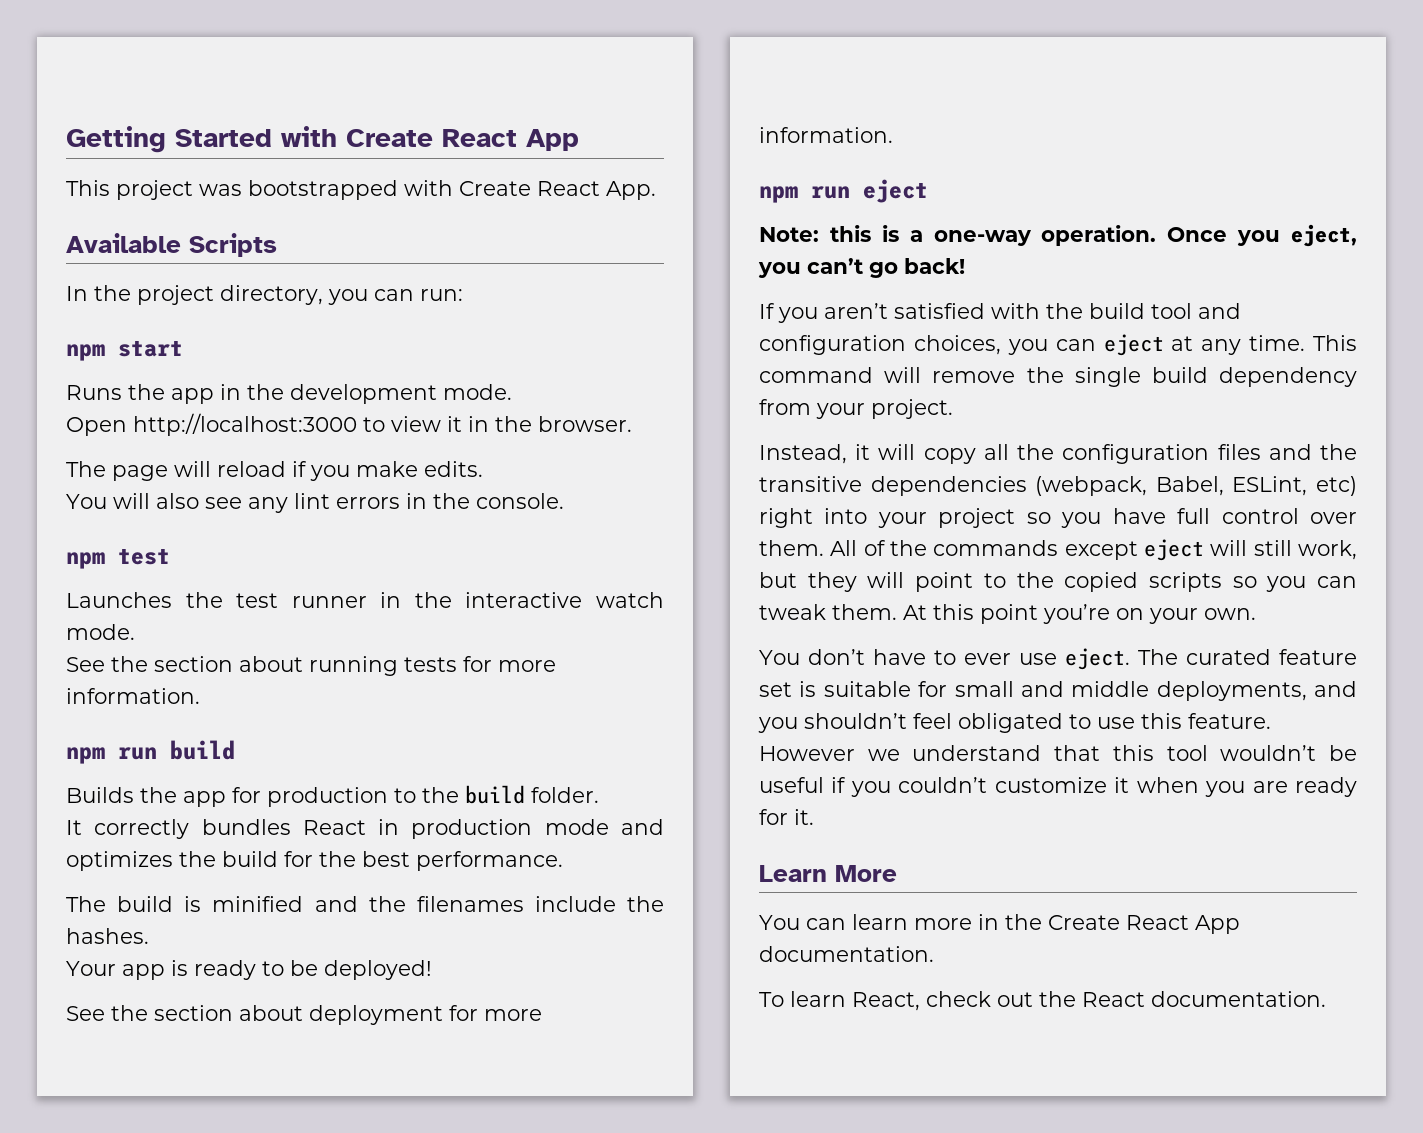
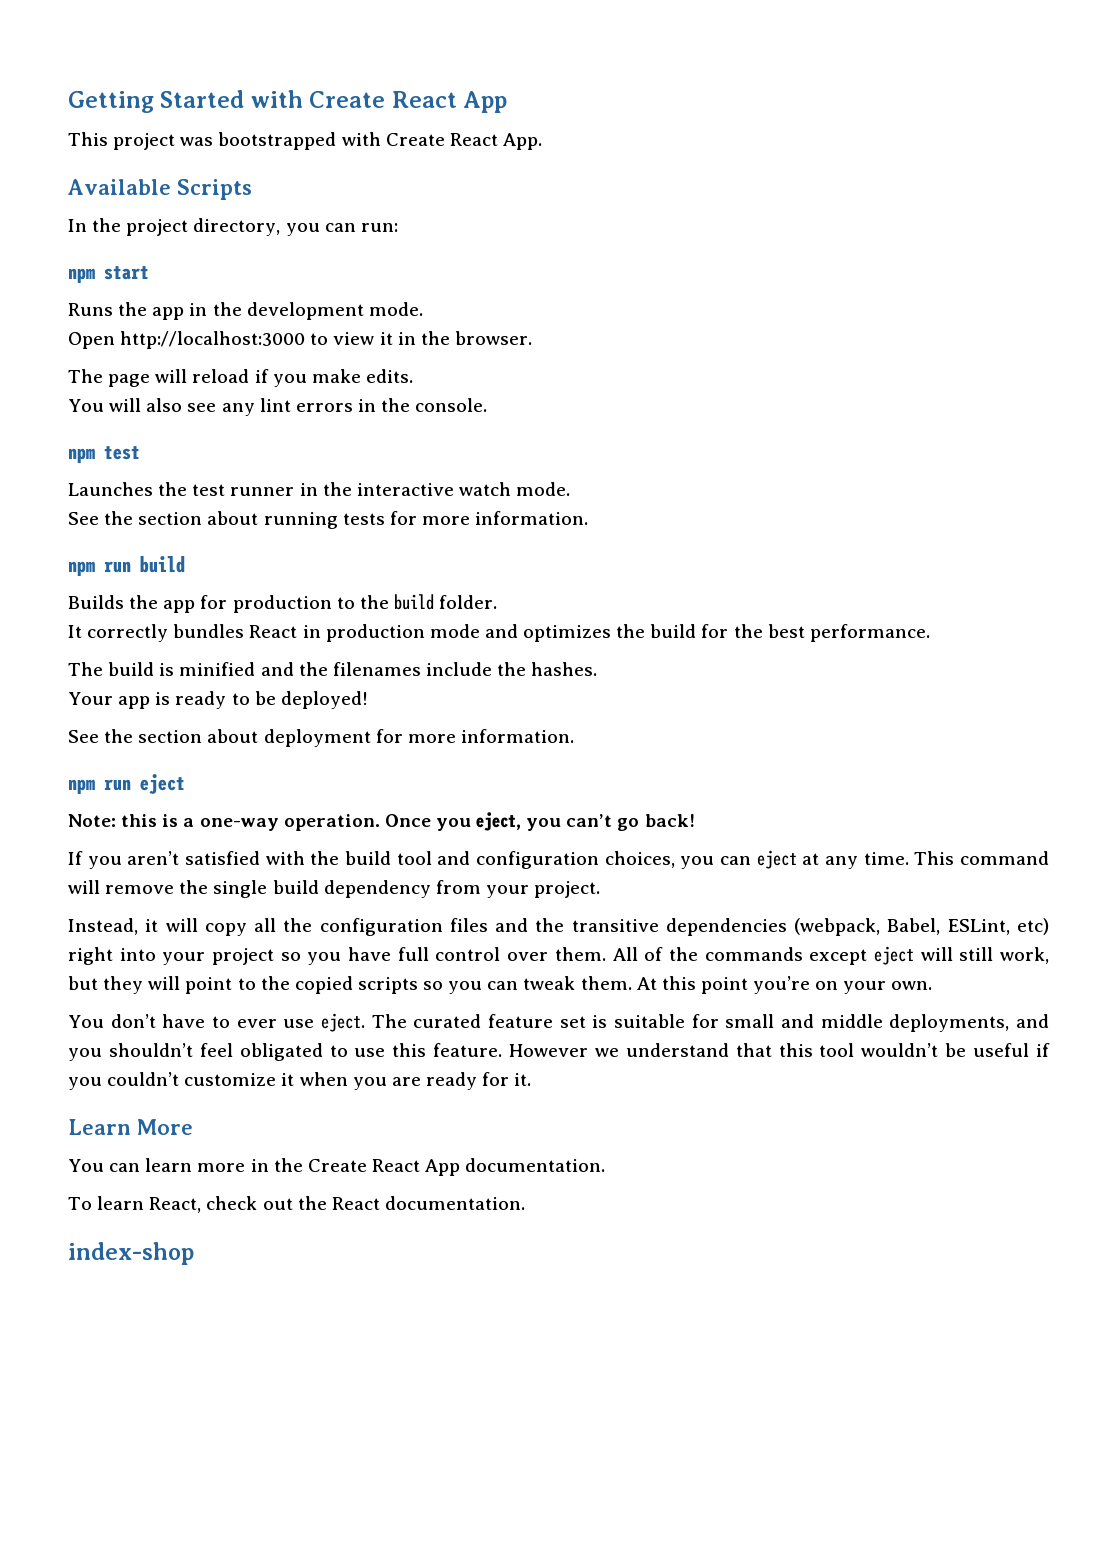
+ index-shop

